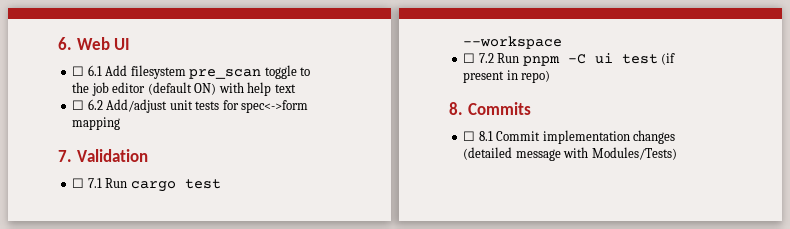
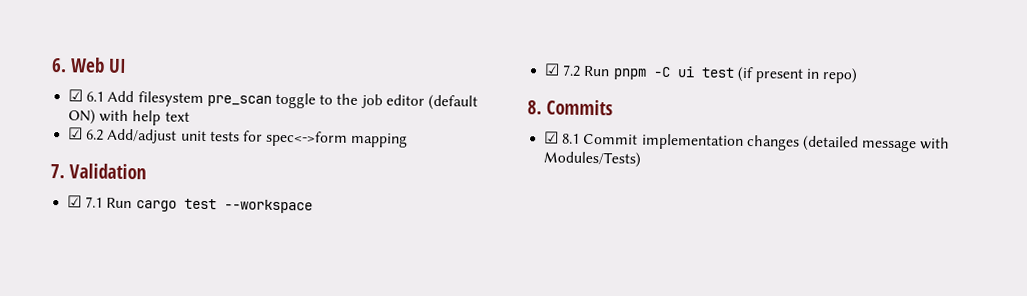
- ☐ 6.1 Add filesystem pre_scan toggle to the job editor (default ON) with help text
+ ☑ 6.1 Add filesystem pre_scan toggle to the job editor (default ON) with help text
- ☐ 6.2 Add/adjust unit tests for spec<->form mapping
+ ☑ 6.2 Add/adjust unit tests for spec<->form mapping
- ☐ 7.1 Run cargo test --workspace
+ ☑ 7.1 Run cargo test --workspace
- ☐ 7.2 Run pnpm -C ui test (if present in repo)
+ ☑ 7.2 Run pnpm -C ui test (if present in repo)
- ☐ 8.1 Commit implementation changes (detailed message with Modules/Tests)
+ ☑ 8.1 Commit implementation changes (detailed message with Modules/Tests)

